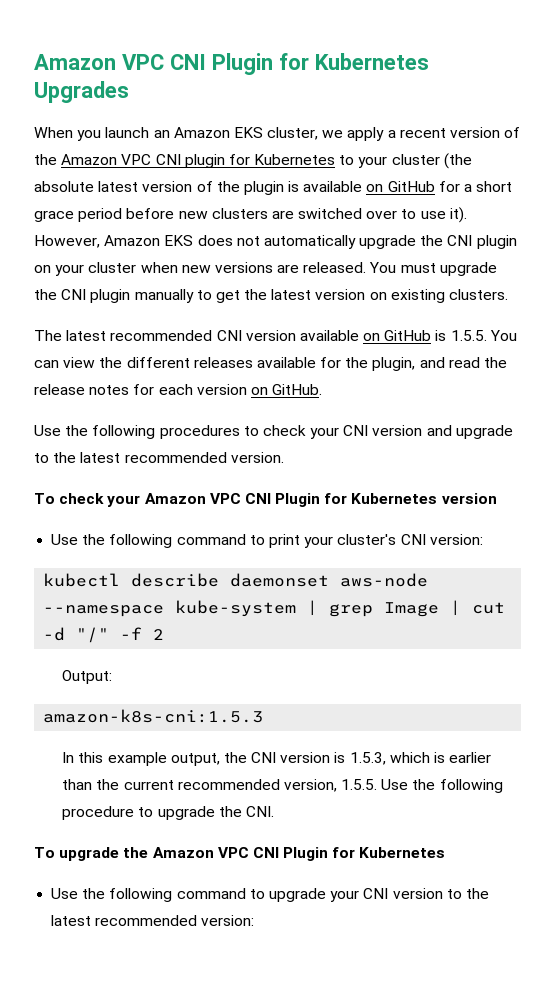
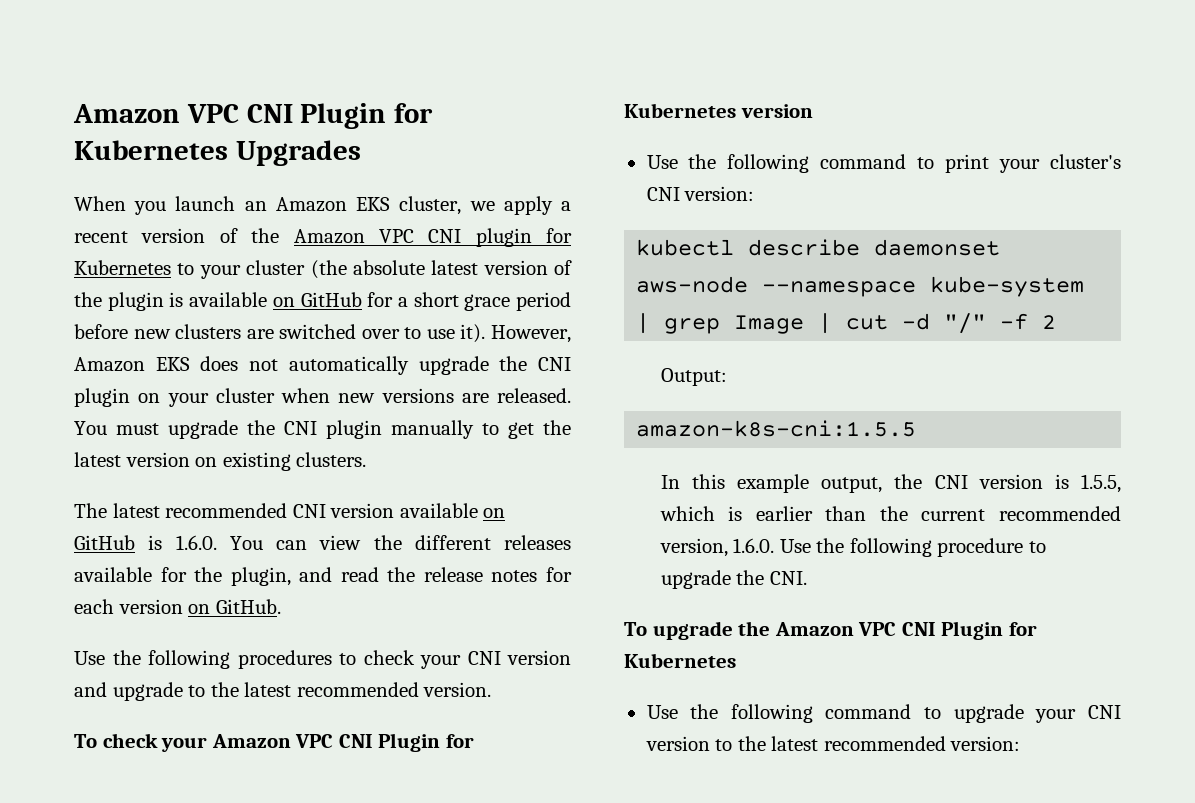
- The latest recommended CNI version available on GitHub is 1.5.5. You can view the different releases available for the plugin, and read the release notes for each version on GitHub.
+ The latest recommended CNI version available on GitHub is 1.6.0. You can view the different releases available for the plugin, and read the release notes for each version on GitHub.
- amazon-k8s-cni:1.5.3
+ amazon-k8s-cni:1.5.5
- In this example output, the CNI version is 1.5.3, which is earlier than the current recommended version, 1.5.5. Use the following procedure to upgrade the CNI.
+ In this example output, the CNI version is 1.5.5, which is earlier than the current recommended version, 1.6.0. Use the following procedure to upgrade the CNI.

